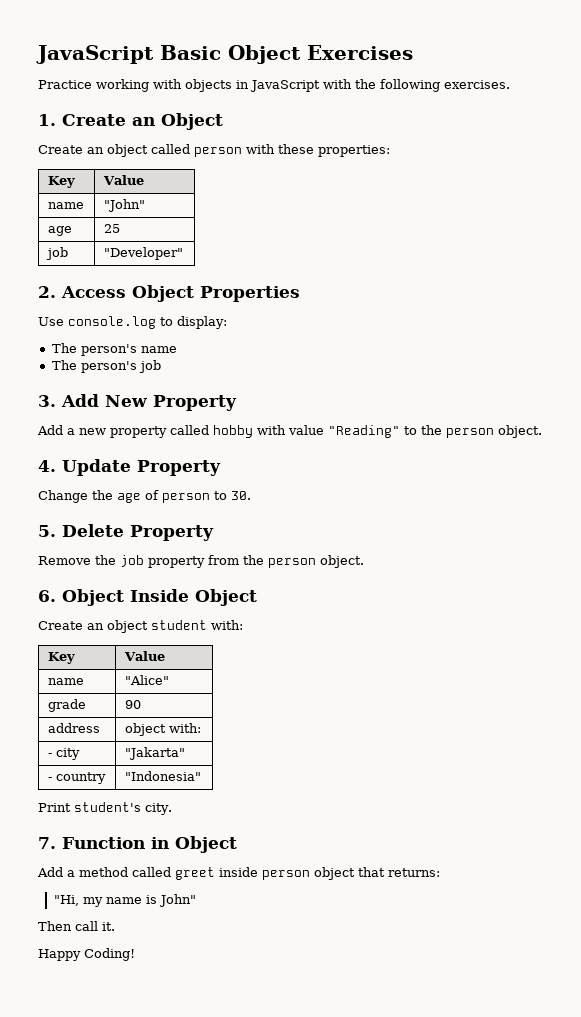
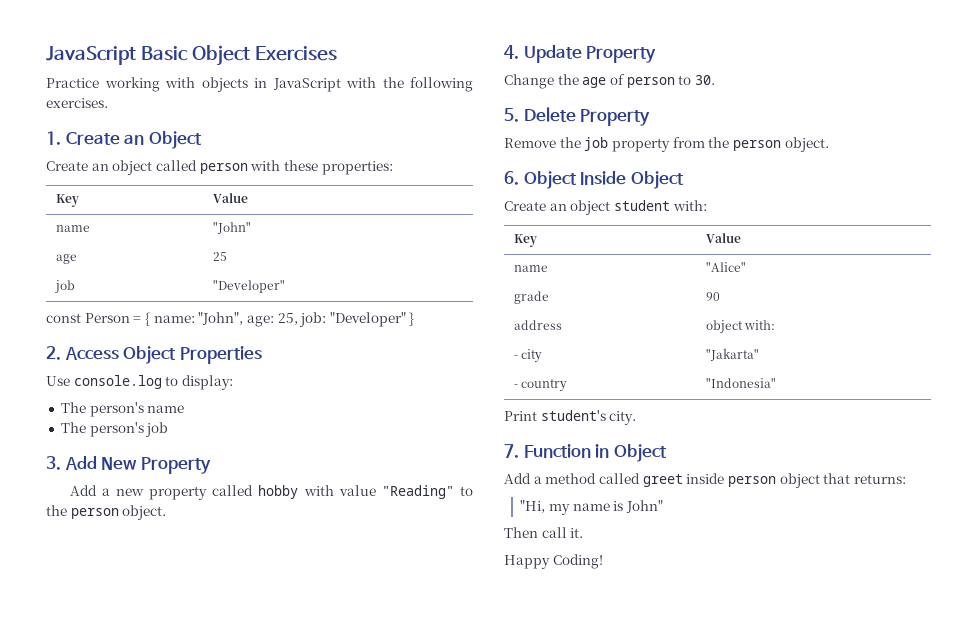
+ const Person = { name: "John", age: 25, job: "Developer" }

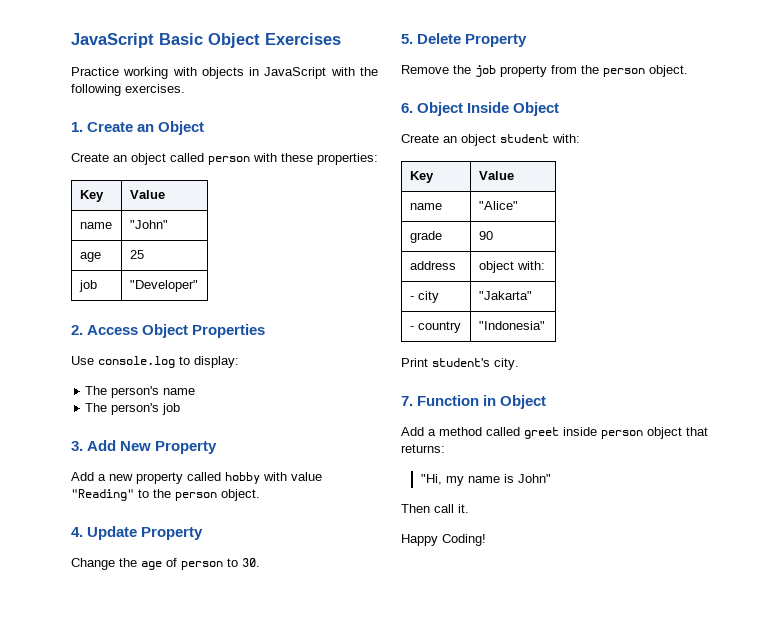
- const Person = { name: "John", age: 25, job: "Developer" }

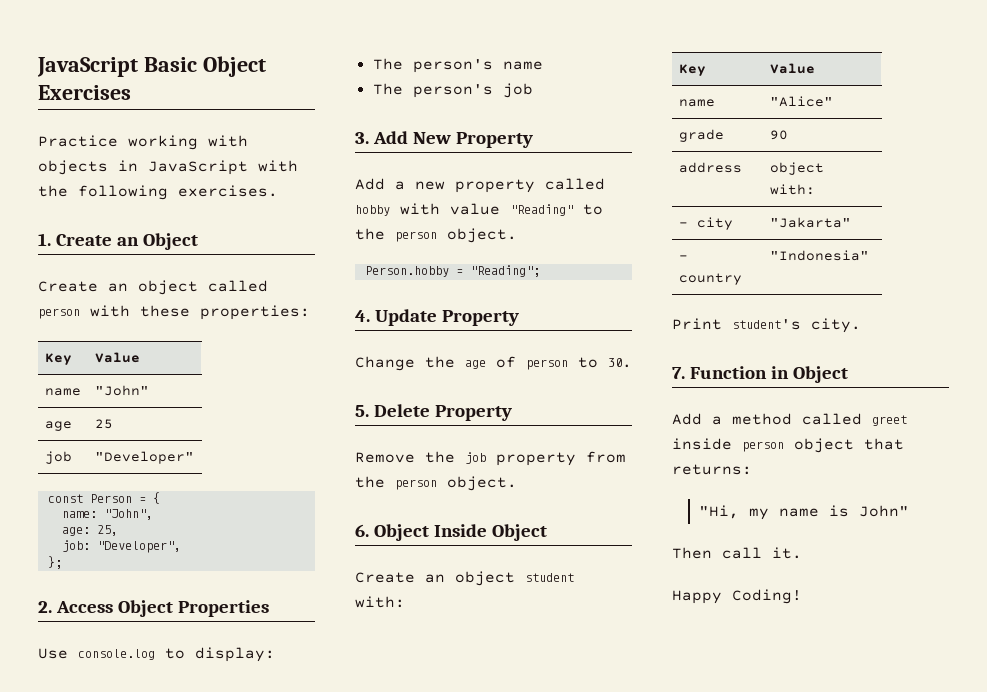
+ const Person = {
+ name: "John",
+ age: 25,
+ job: "Developer",
+ };
+ Person.hobby = "Reading";

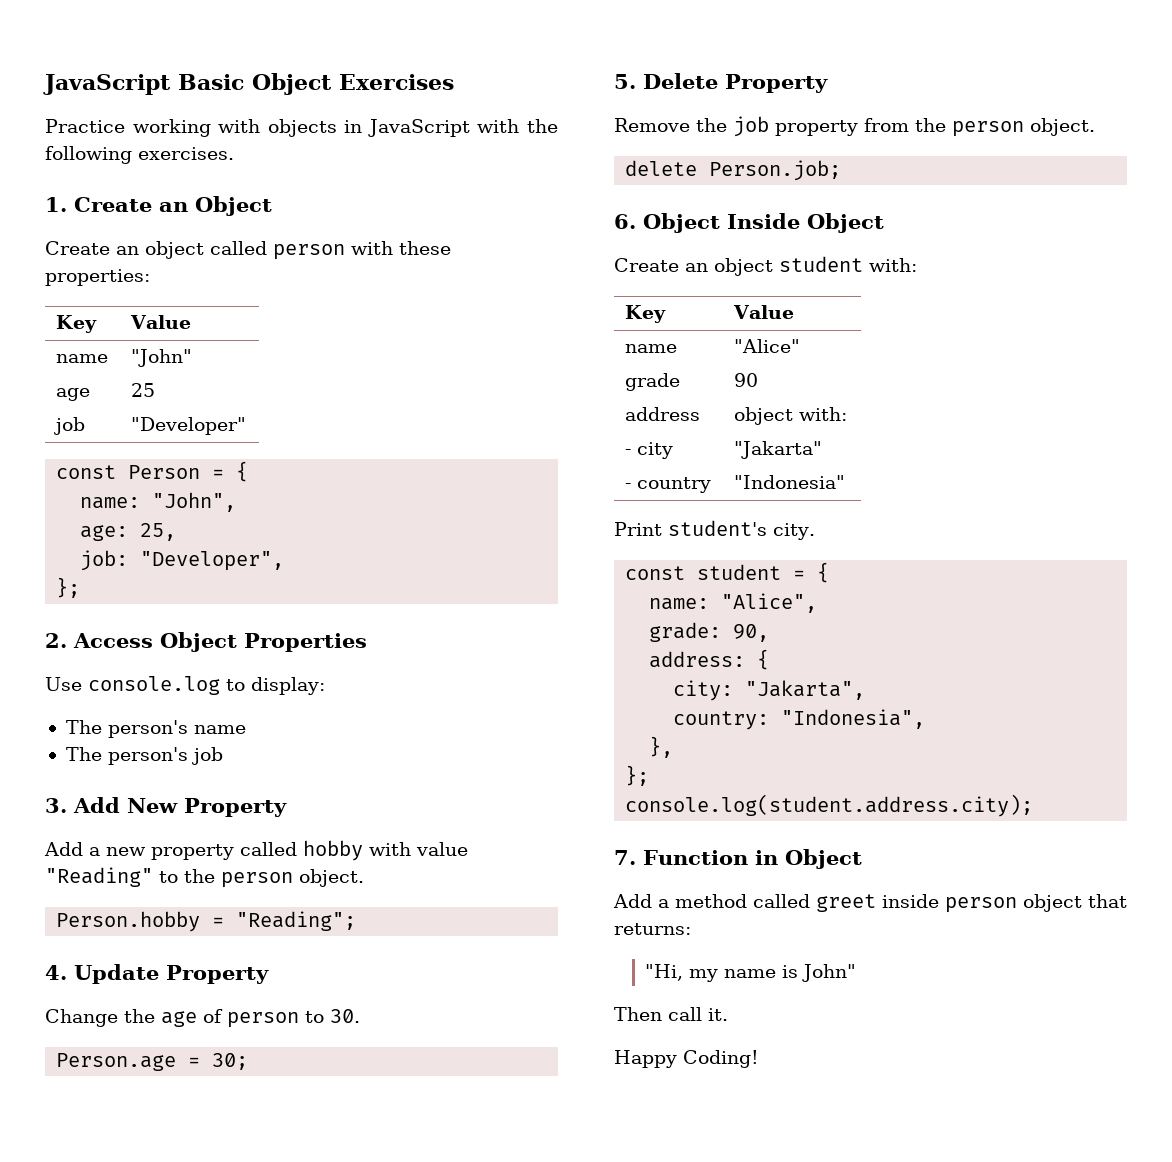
+ Person.age = 30;
+ delete Person.job;
+ const student = {
+ name: "Alice",
+ grade: 90,
+ address: {
+ city: "Jakarta",
+ country: "Indonesia",
+ },
+ };
+ console.log(student.address.city);

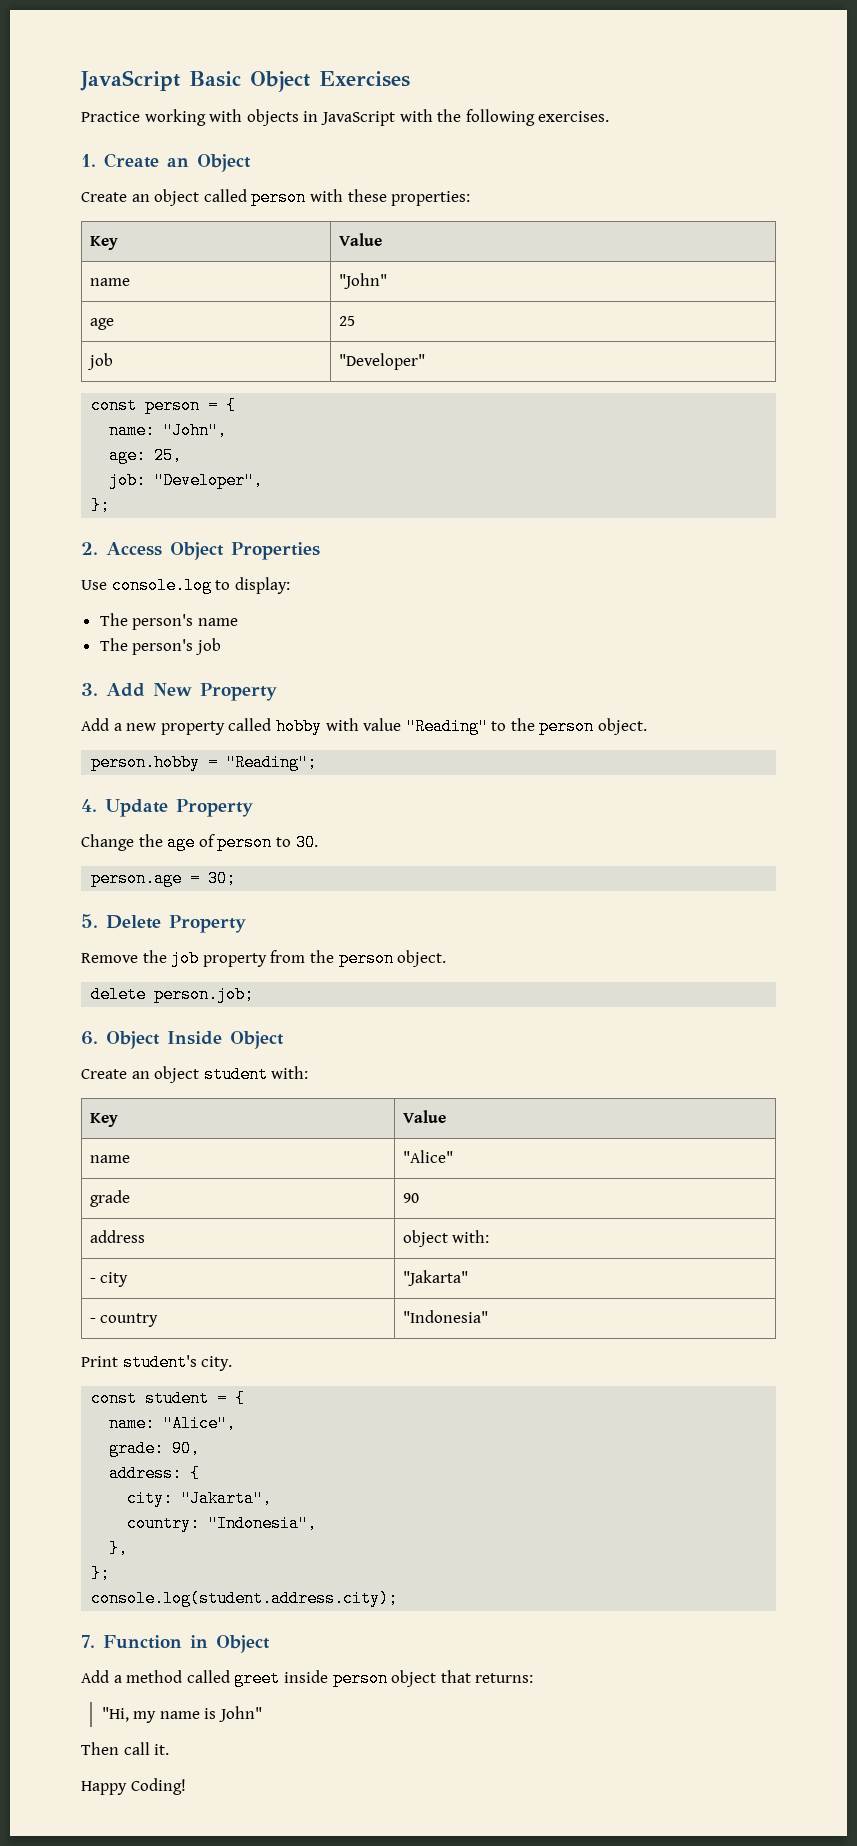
- const Person = {
+ const person = {
- Person.hobby = "Reading";
+ person.hobby = "Reading";
- Person.age = 30;
+ person.age = 30;
- delete Person.job;
+ delete person.job;

